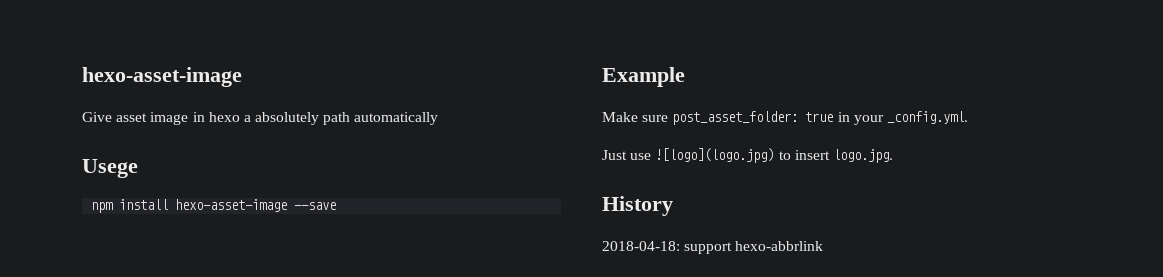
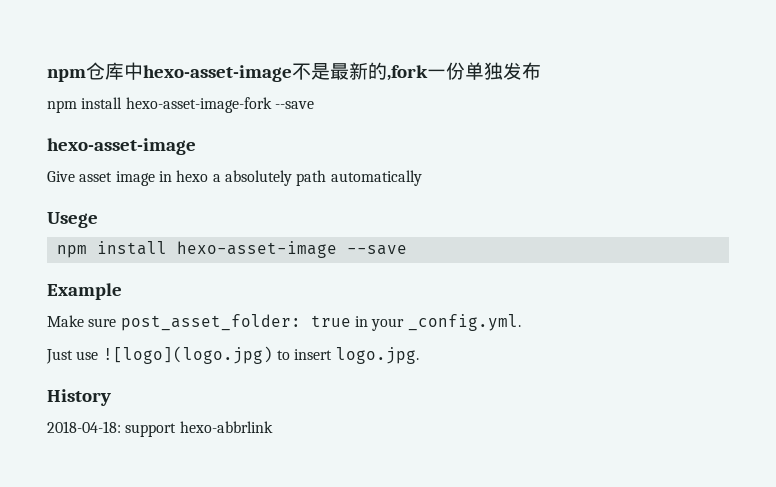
+ npm仓库中hexo-asset-image不是最新的,fork一份单独发布
+ npm install hexo-asset-image-fork --save

